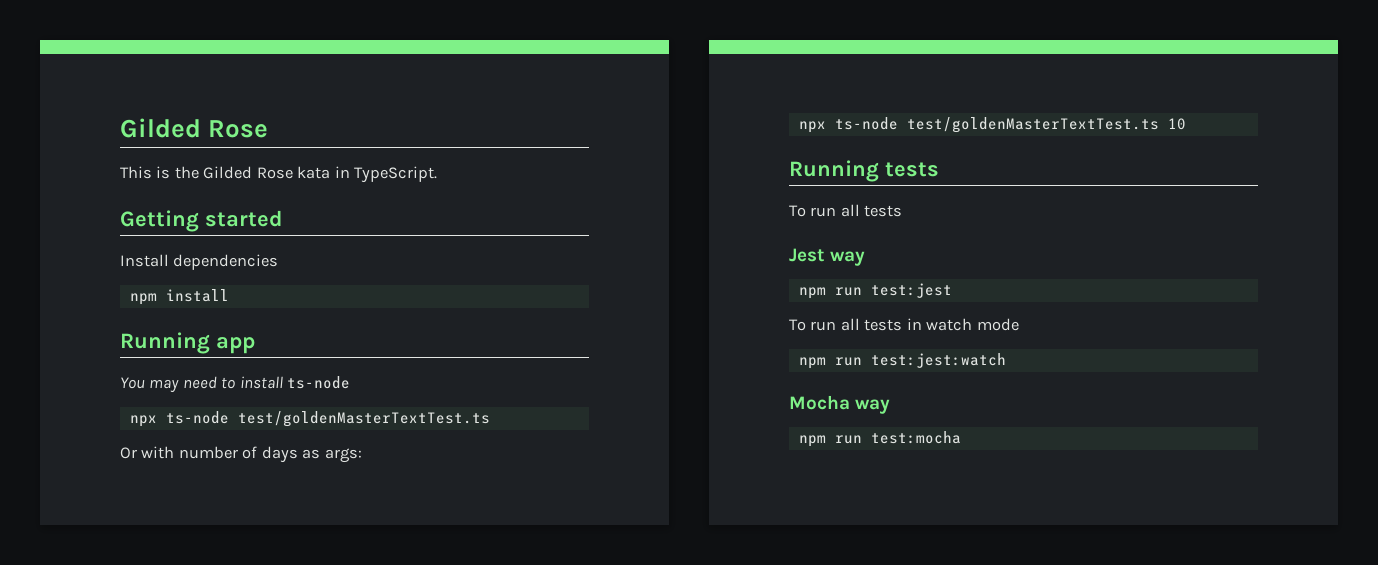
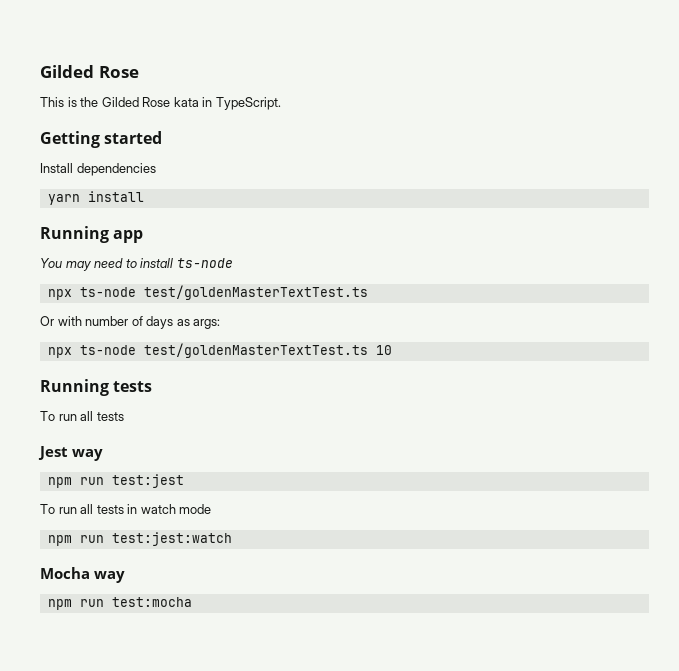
- npm install
+ yarn install

